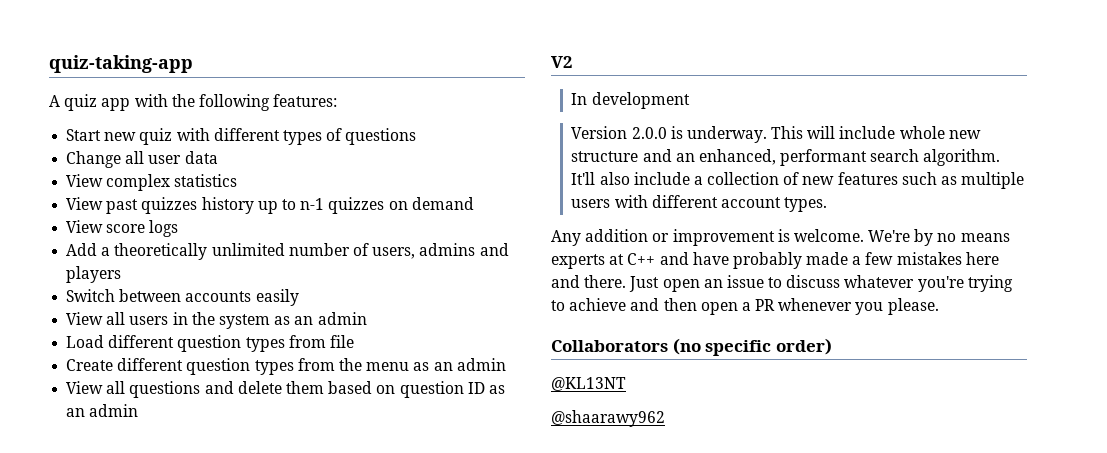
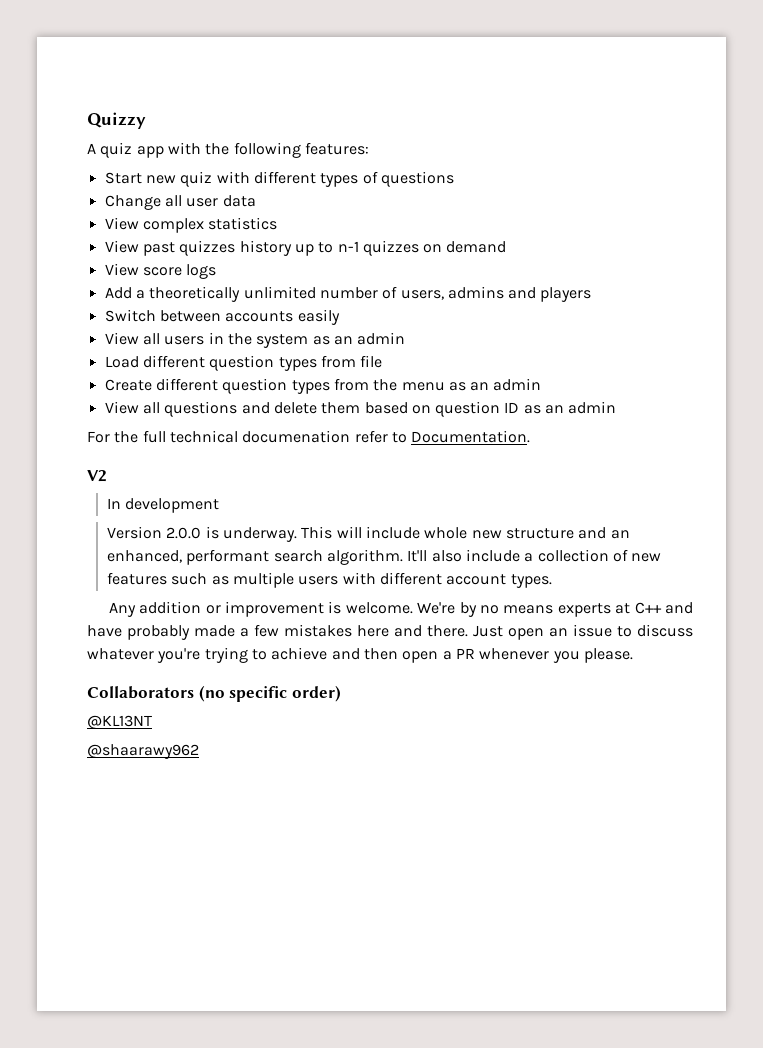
- quiz-taking-app
+ Quizzy
+ For the full technical documenation refer to Documentation.

